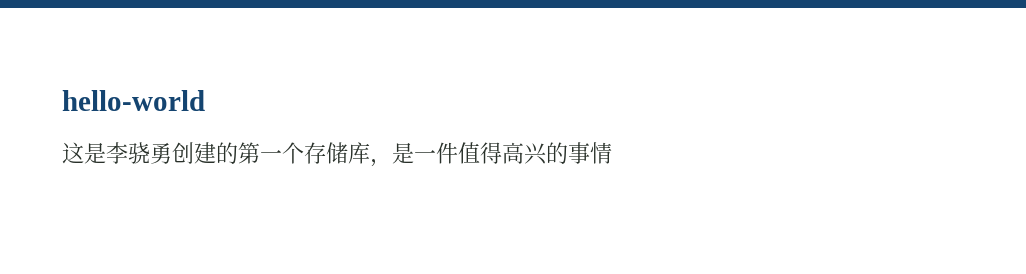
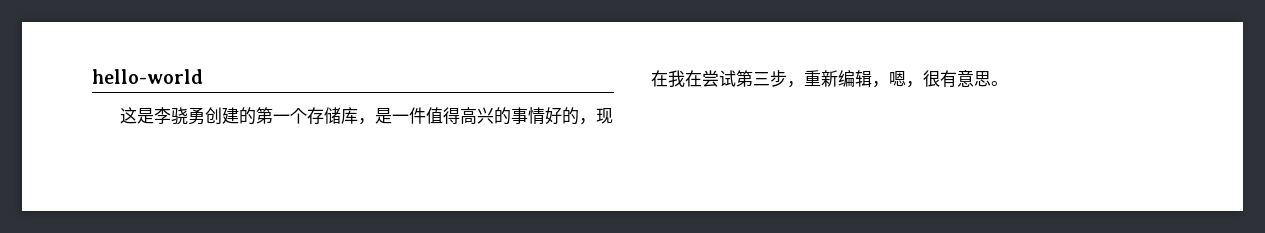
- 这是李骁勇创建的第一个存储库，是一件值得高兴的事情
+ 这是李骁勇创建的第一个存储库，是一件值得高兴的事情好的，现在我在尝试第三步，重新编辑，嗯，很有意思。

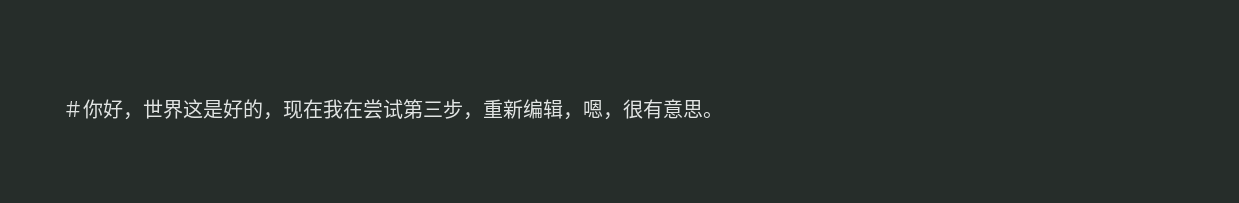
- hello-world
- 这是李骁勇创建的第一个存储库，是一件值得高兴的事情好的，现在我在尝试第三步，重新编辑，嗯，很有意思。
+ ＃你好，世界这是好的，现在我在尝试第三步，重新编辑，嗯，很有意思。

